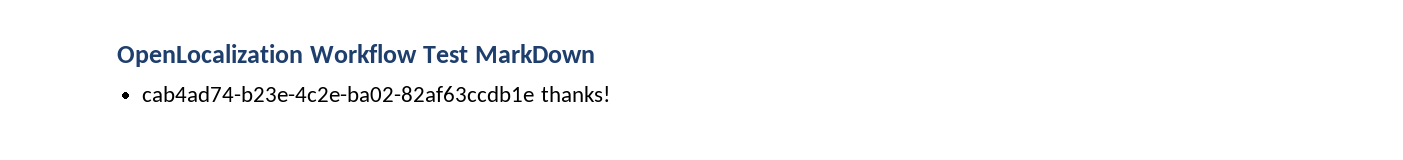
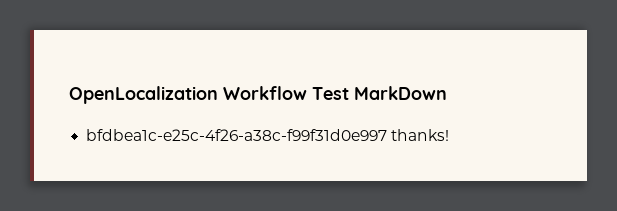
- cab4ad74-b23e-4c2e-ba02-82af63ccdb1e thanks!
+ bfdbea1c-e25c-4f26-a38c-f99f31d0e997 thanks!

